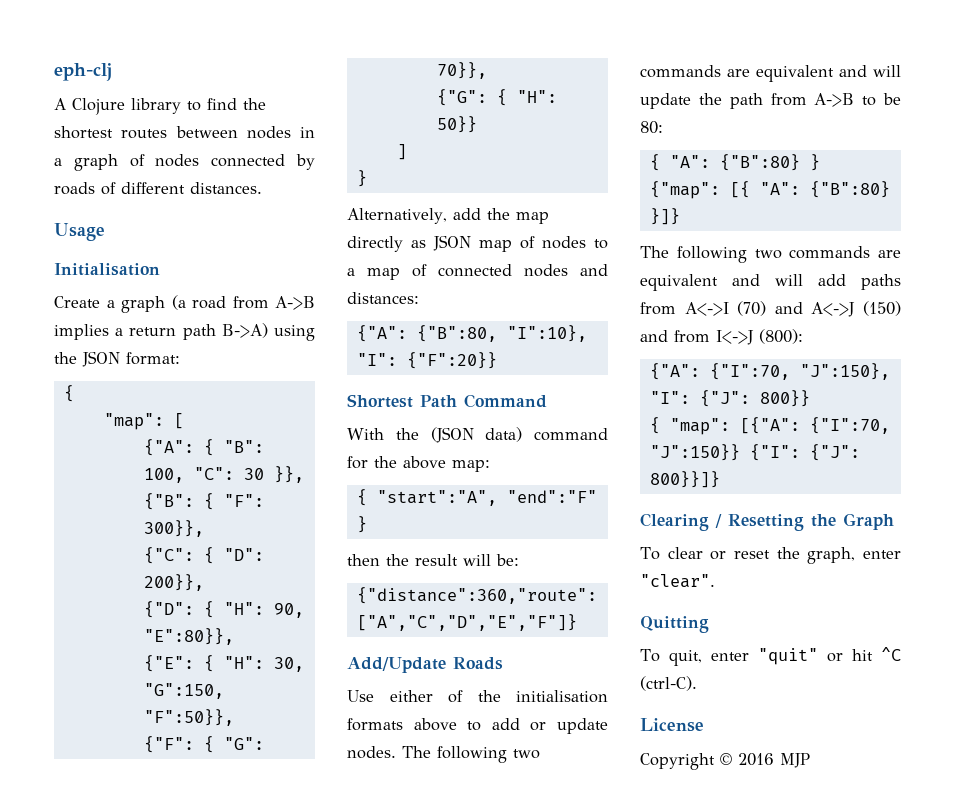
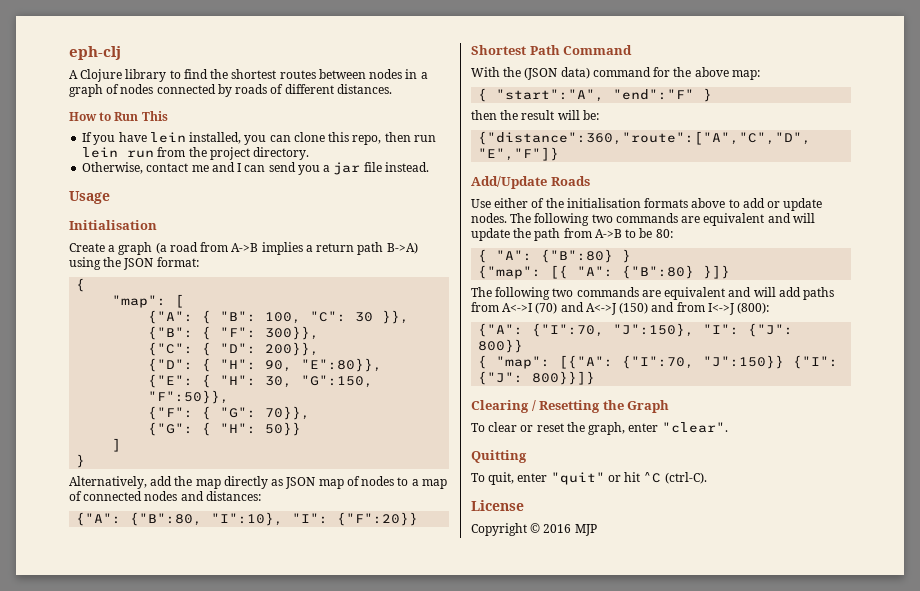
+ How to Run This
+ If you have lein installed, you can clone this repo, then run lein run from the project directory.
+ Otherwise, contact me and I can send you a jar file instead.

